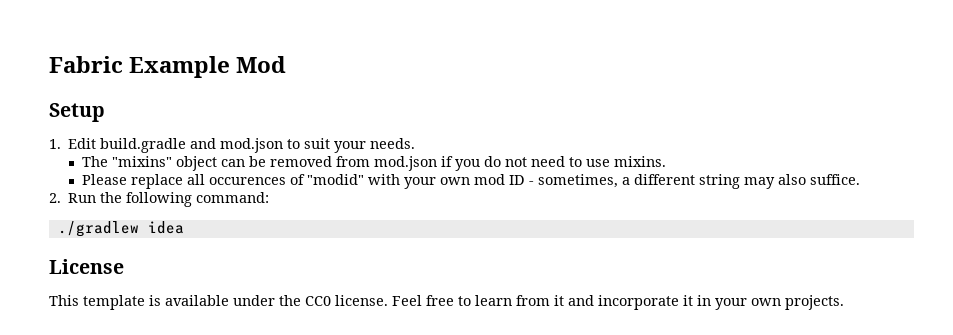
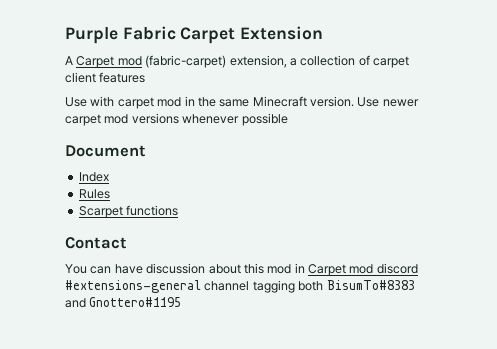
- Fabric Example Mod
- Setup
- 1. Edit build.gradle and mod.json to suit your needs.
- The "mixins" object can be removed from mod.json if you do not need to use mixins.
- Please replace all occurences of "modid" with your own mod ID - sometimes, a different string may also suffice.
- 2. Run the following command:
- ./gradlew idea
- License
- This template is available under the CC0 license. Feel free to learn from it and incorporate it in your own projects.
+ Purple Fabric Carpet Extension
+ A Carpet mod (fabric-carpet) extension, a collection of carpet client features
+ Use with carpet mod in the same Minecraft version. Use newer carpet mod versions whenever possible
+ Document
+ Index
+ Rules
+ Scarpet functions
+ Contact
+ You can have discussion about this mod in Carpet mod discord #extensions-general channel tagging both BisumTo#8383 and Gnottero#1195

